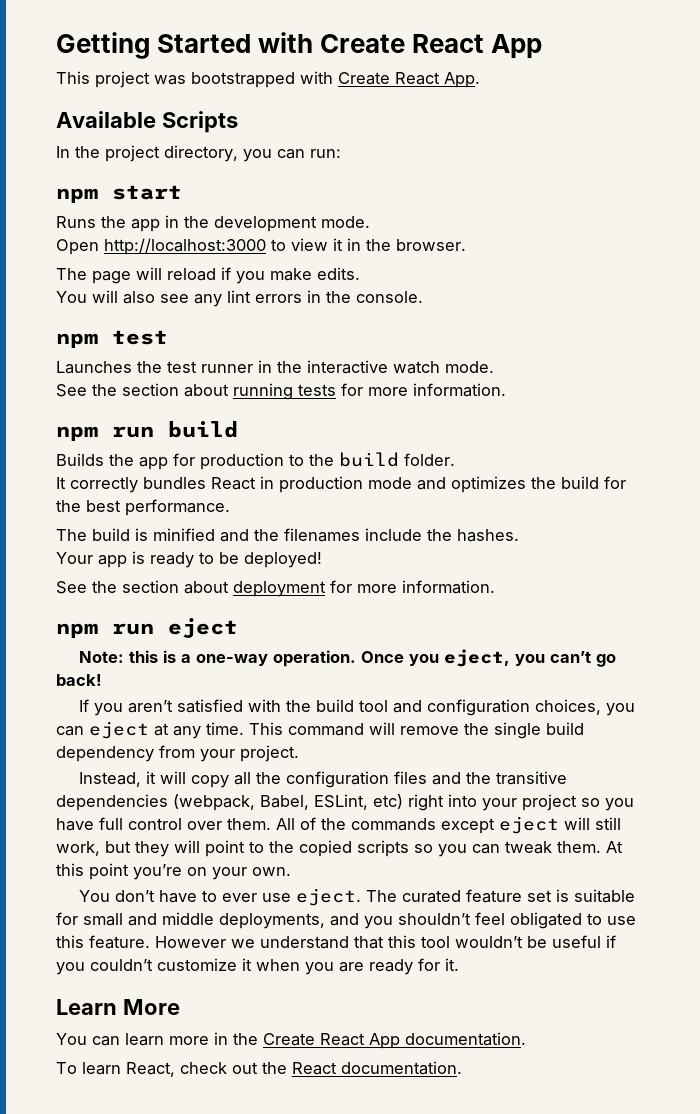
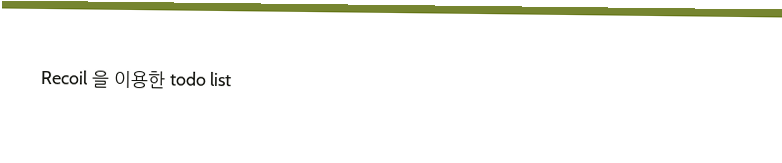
- Getting Started with Create React App
- This project was bootstrapped with Create React App.
- Available Scripts
- In the project directory, you can run:
- npm start
- Runs the app in the development mode.
- Open http://localhost:3000 to view it in the browser.
- The page will reload if you make edits.
- You will also see any lint errors in the console.
- npm test
- Launches the test runner in the interactive watch mode.
- See the section about running tests for more information.
- npm run build
- Builds the app for production to the build folder.
- It correctly bundles React in production mode and optimizes the build for the best performance.
- The build is minified and the filenames include the hashes.
- Your app is ready to be deployed!
- See the section about deployment for more information.
- npm run eject
- Note: this is a one-way operation. Once you eject, you can’t go back!
- If you aren’t satisfied with the build tool and configuration choices, you can eject at any time. This command will remove the single build dependency from your project.
- Instead, it will copy all the configuration files and the transitive dependencies (webpack, Babel, ESLint, etc) right into your project so you have full control over them. All of the commands except eject will still work, but they will point to the copied scripts so you can tweak them. At this point you’re on your own.
- You don’t have to ever use eject. The curated feature set is suitable for small and middle deployments, and you shouldn’t feel obligated to use this feature. However we understand that this tool wouldn’t be useful if you couldn’t customize it when you are ready for it.
- Learn More
- You can learn more in the Create React App documentation.
- To learn React, check out the React documentation.
+ Recoil 을 이용한 todo list

